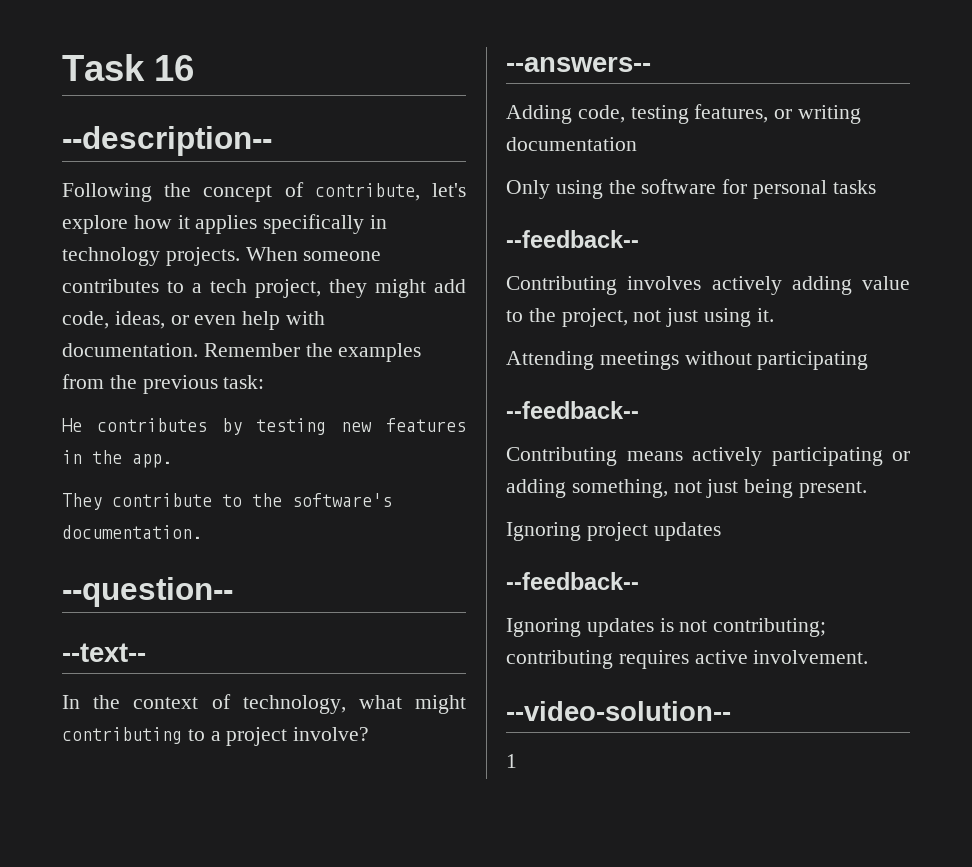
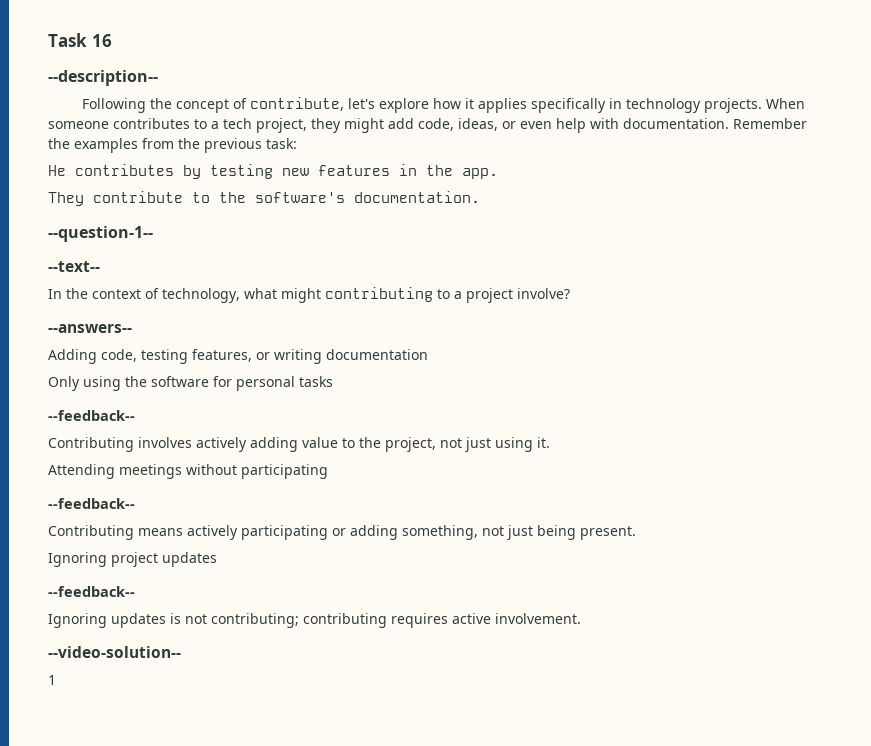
- --question--
+ --question-1--

